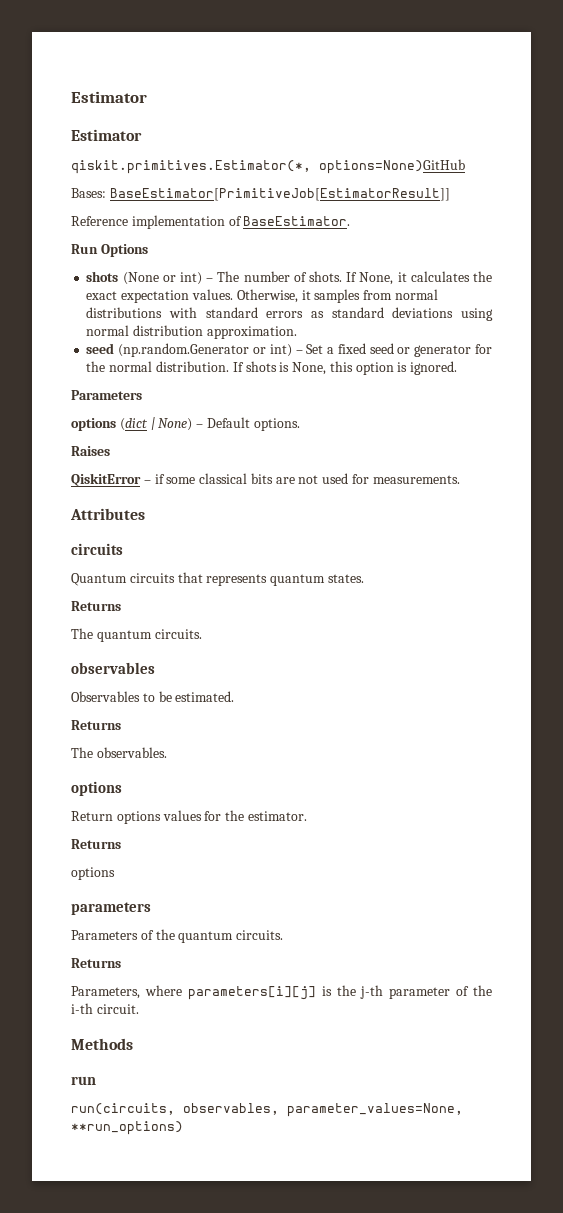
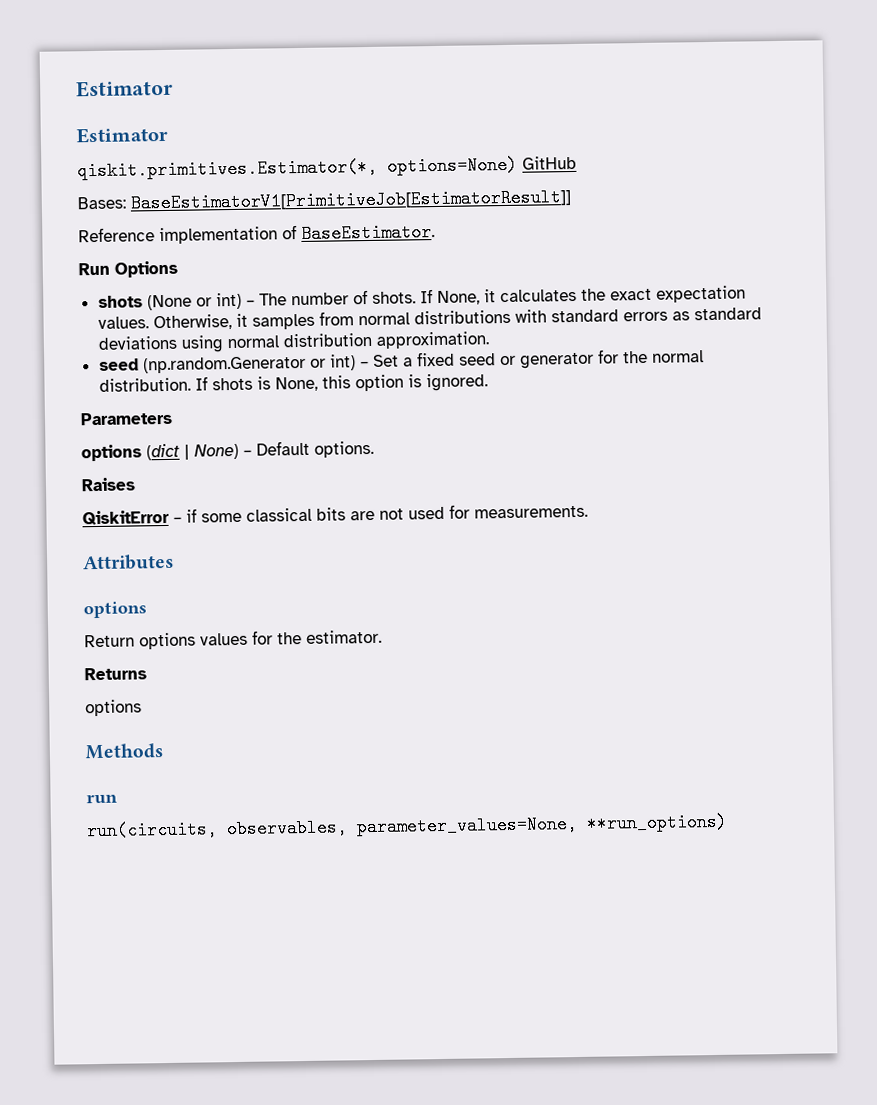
- qiskit.primitives.Estimator(*, options=None)GitHub
+ qiskit.primitives.Estimator(*, options=None) GitHub
- Bases: BaseEstimator[PrimitiveJob[EstimatorResult]]
+ Bases: BaseEstimatorV1[PrimitiveJob[EstimatorResult]]
  Attributes
- circuits
- Quantum circuits that represents quantum states.
- Returns
- The quantum circuits.
- observables
- Observables to be estimated.
- Returns
- The observables.
- parameters
- Parameters of the quantum circuits.
- Returns
- Parameters, where parameters[i][j] is the j-th parameter of the i-th circuit.

